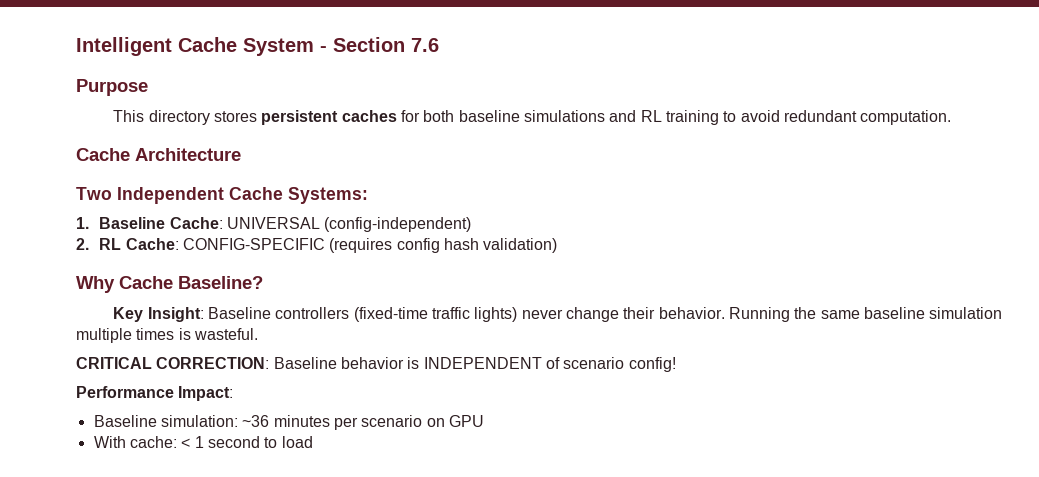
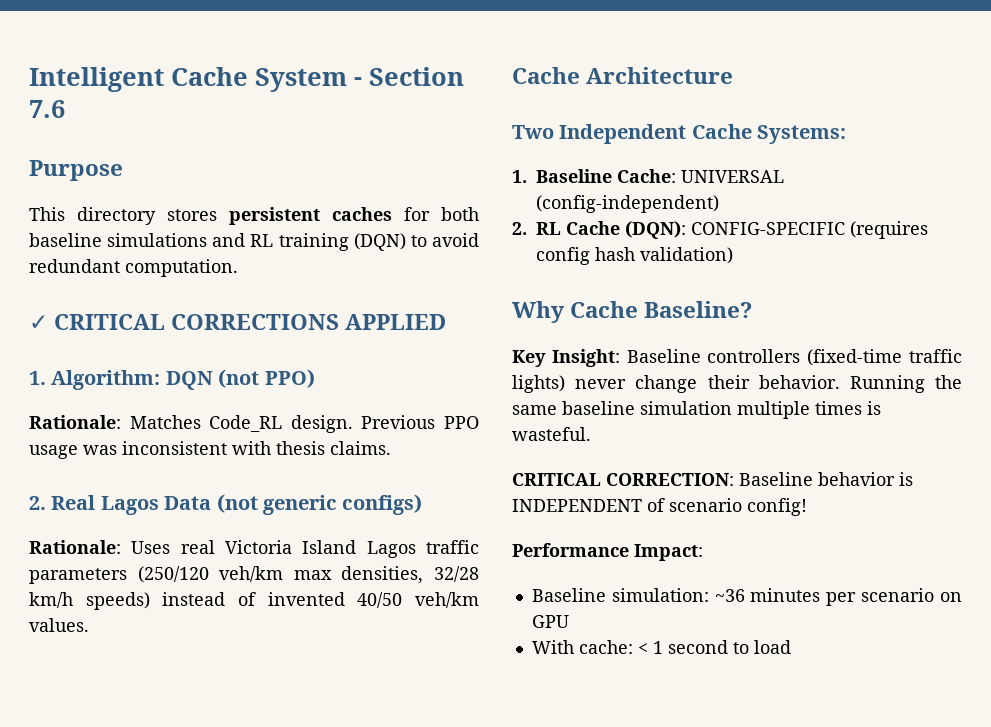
- This directory stores persistent caches for both baseline simulations and RL training to avoid redundant computation.
+ This directory stores persistent caches for both baseline simulations and RL training (DQN) to avoid redundant computation.
+ ✓ CRITICAL CORRECTIONS APPLIED
+ 1. Algorithm: DQN (not PPO)
+ Rationale: Matches Code_RL design. Previous PPO usage was inconsistent with thesis claims.
+ 2. Real Lagos Data (not generic configs)
+ Rationale: Uses real Victoria Island Lagos traffic parameters (250/120 veh/km max densities, 32/28 km/h speeds) instead of invented 40/50 veh/km values.
- 2. RL Cache: CONFIG-SPECIFIC (requires config hash validation)
+ 2. RL Cache (DQN): CONFIG-SPECIFIC (requires config hash validation)

